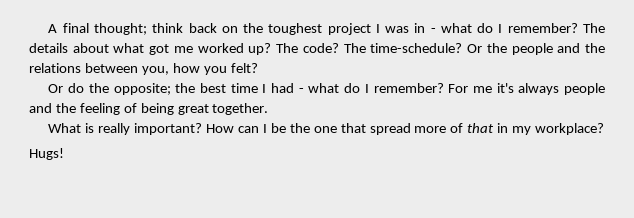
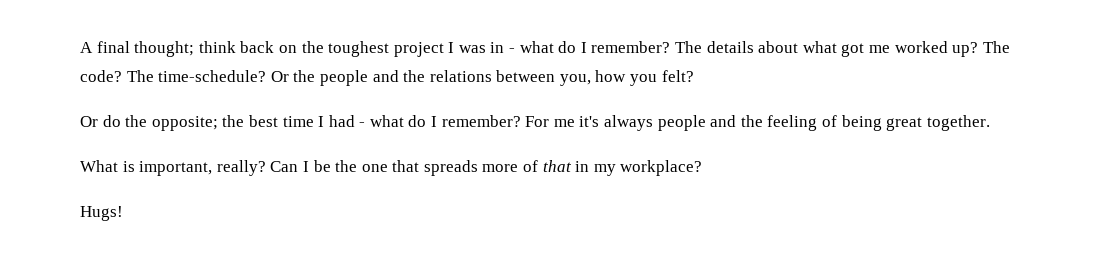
- What is really important? How can I be the one that spread more of that in my workplace?
+ What is important, really? Can I be the one that spreads more of that in my workplace?

